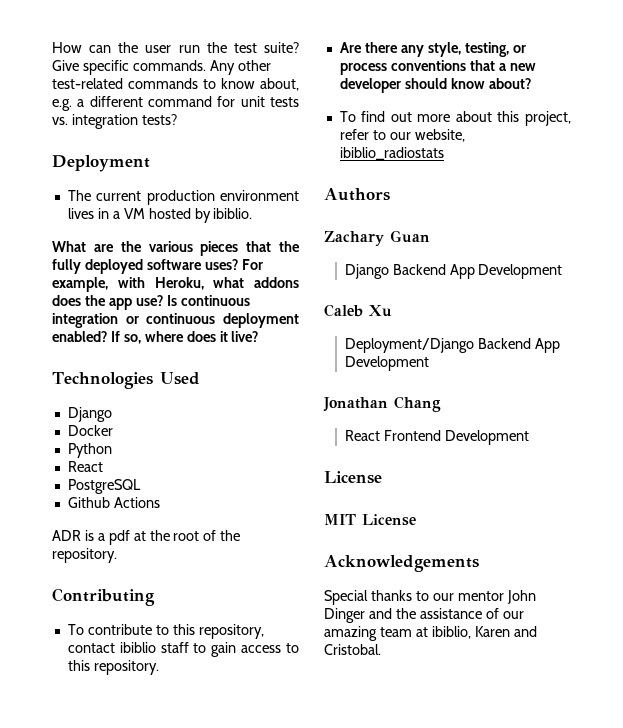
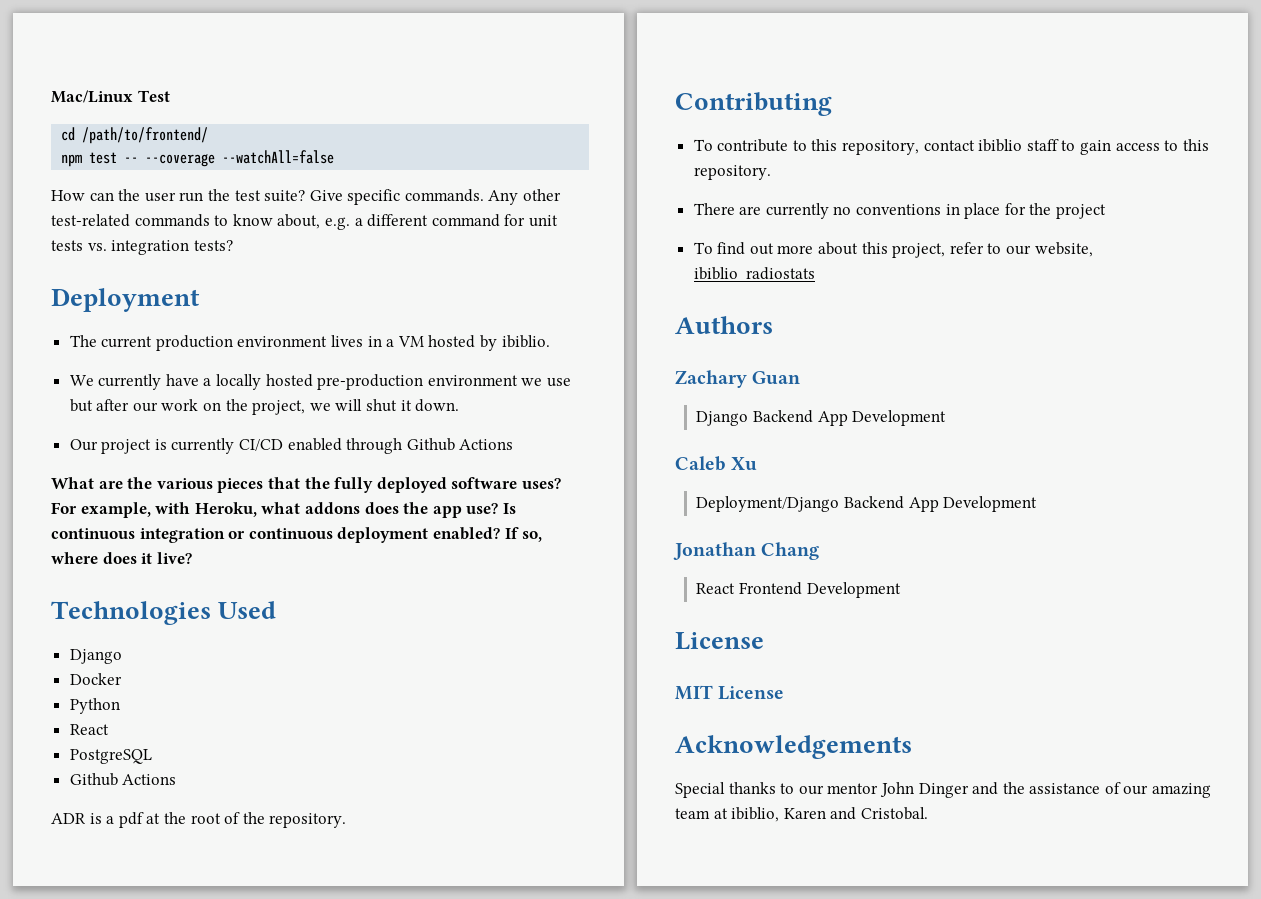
+ Mac/Linux Test
+ cd /path/to/frontend/
+ npm test -- --coverage --watchAll=false
+ We currently have a locally hosted pre-production environment we use but after our work on the project, we will shut it down.
+ Our project is currently CI/CD enabled through Github Actions
- Are there any style, testing, or process conventions that a new developer should know about?
+ There are currently no conventions in place for the project

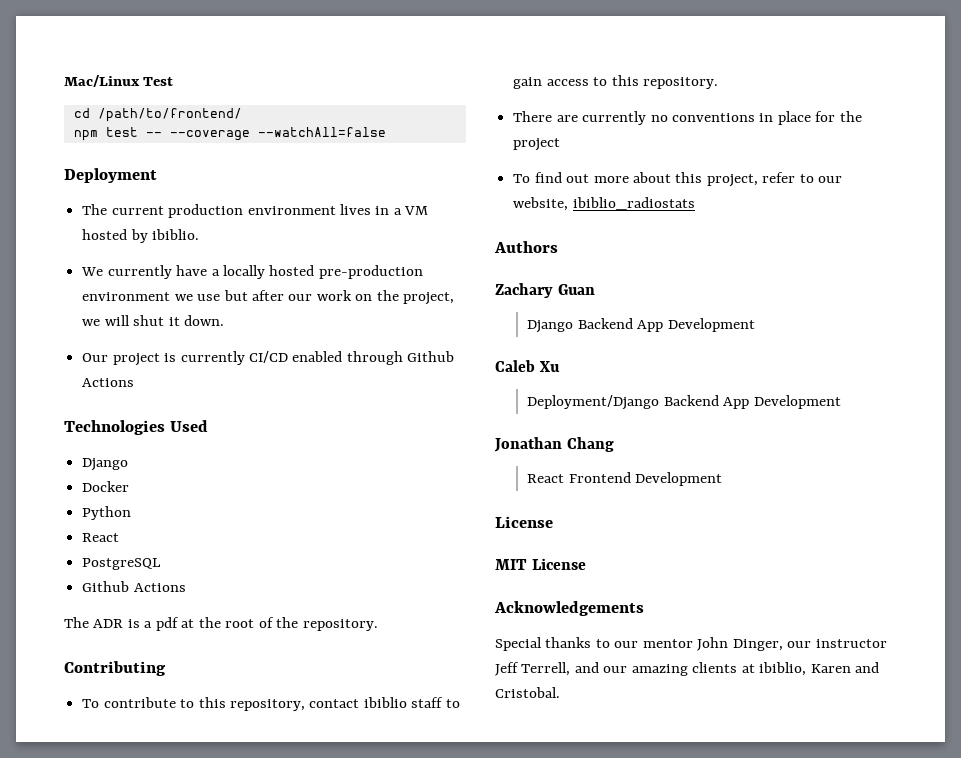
- How can the user run the test suite? Give specific commands. Any other test-related commands to know about, e.g. a different command for unit tests vs. integration tests?
- What are the various pieces that the fully deployed software uses? For example, with Heroku, what addons does the app use? Is continuous integration or continuous deployment enabled? If so, where does it live?
- ADR is a pdf at the root of the repository.
+ The ADR is a pdf at the root of the repository.
- Special thanks to our mentor John Dinger and the assistance of our amazing team at ibiblio, Karen and Cristobal.
+ Special thanks to our mentor John Dinger, our instructor Jeff Terrell, and our amazing clients at ibiblio, Karen and Cristobal.

